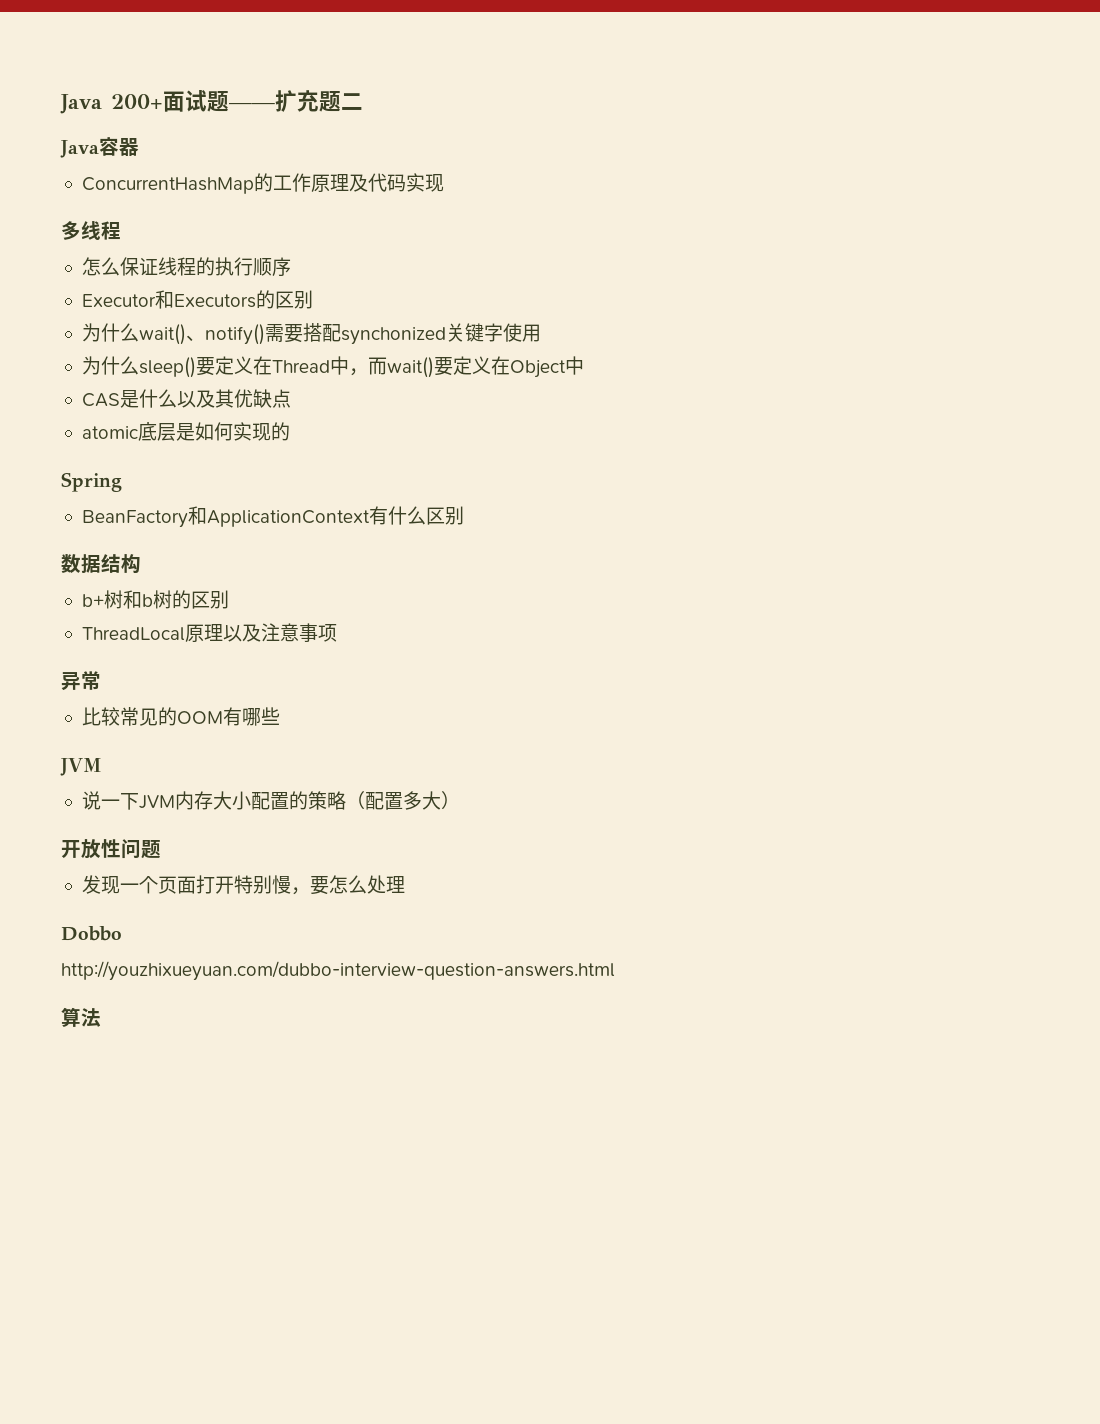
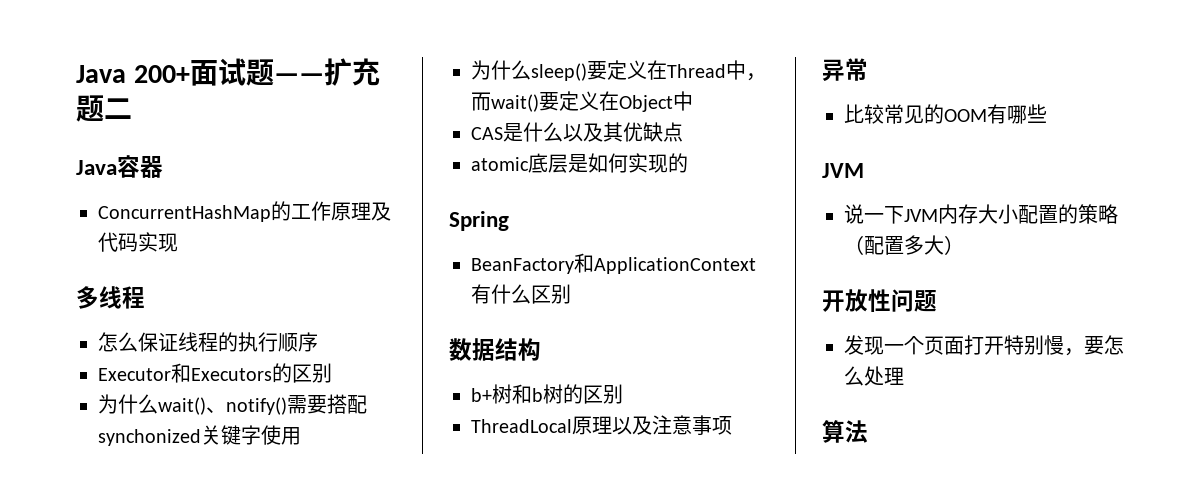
- Dobbo
- http://youzhixueyuan.com/dubbo-interview-question-answers.html

